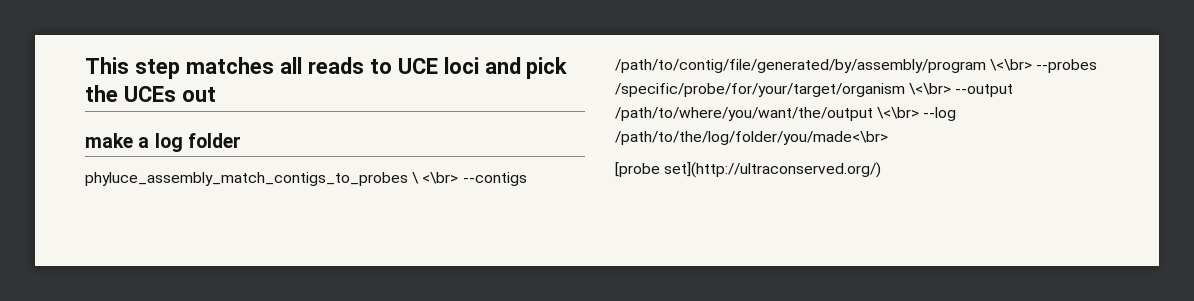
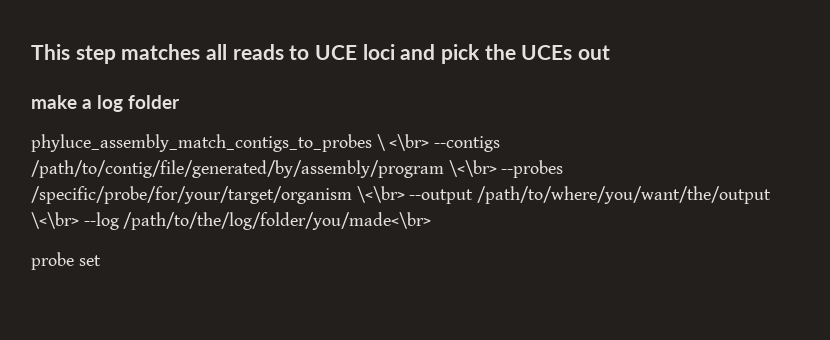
- [probe set](http://ultraconserved.org/)
+ probe set

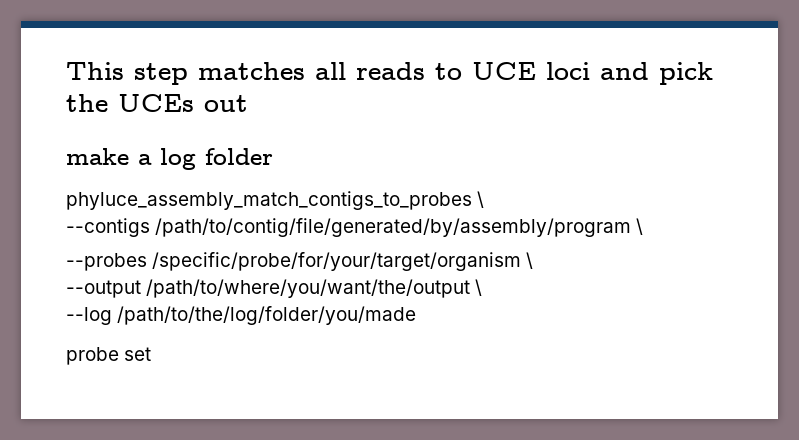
- phyluce_assembly_match_contigs_to_probes \ <\br> --contigs /path/to/contig/file/generated/by/assembly/program \<\br> --probes /specific/probe/for/your/target/organism \<\br> --output /path/to/where/you/want/the/output \<\br> --log /path/to/the/log/folder/you/made<\br>
+ phyluce_assembly_match_contigs_to_probes \
+ --contigs /path/to/contig/file/generated/by/assembly/program \
+ --probes /specific/probe/for/your/target/organism \
+ --output /path/to/where/you/want/the/output \
+ --log /path/to/the/log/folder/you/made

